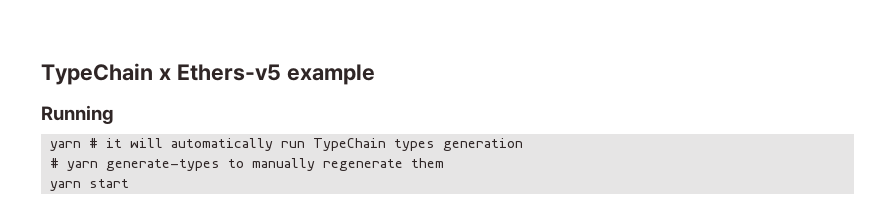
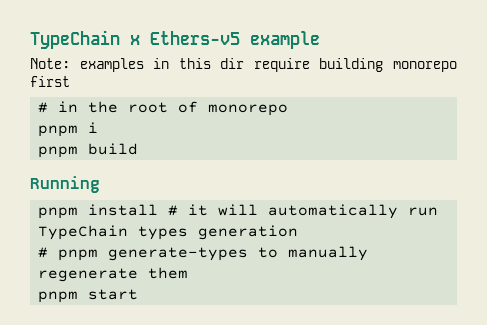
+ Note: examples in this dir require building monorepo first
+ # in the root of monorepo
+ pnpm i
+ pnpm build
- yarn # it will automatically run TypeChain types generation
+ pnpm install # it will automatically run TypeChain types generation
- # yarn generate-types to manually regenerate them
+ # pnpm generate-types to manually regenerate them
- yarn start
+ pnpm start

